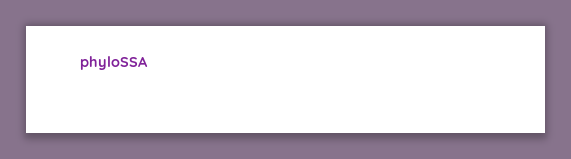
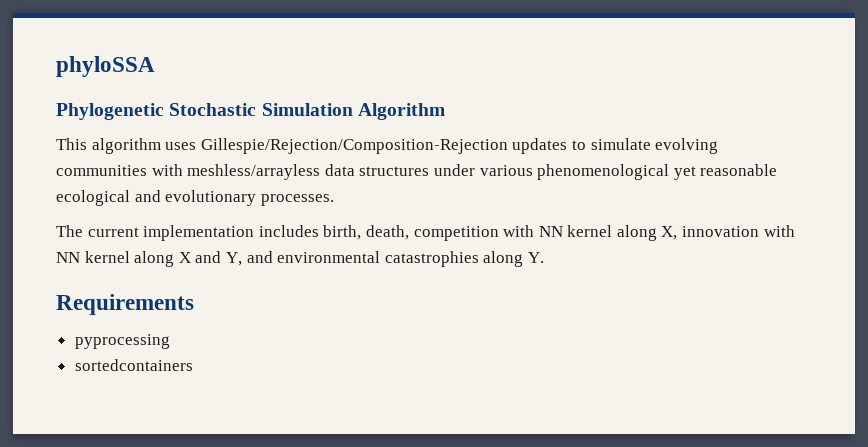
+ Phylogenetic Stochastic Simulation Algorithm
+ This algorithm uses Gillespie/Rejection/Composition-Rejection updates to simulate evolving communities with meshless/arrayless data structures under various phenomenological yet reasonable ecological and evolutionary processes.
+ The current implementation includes birth, death, competition with NN kernel along X, innovation with NN kernel along X and Y, and environmental catastrophies along Y.
+ Requirements
+ pyprocessing
+ sortedcontainers

